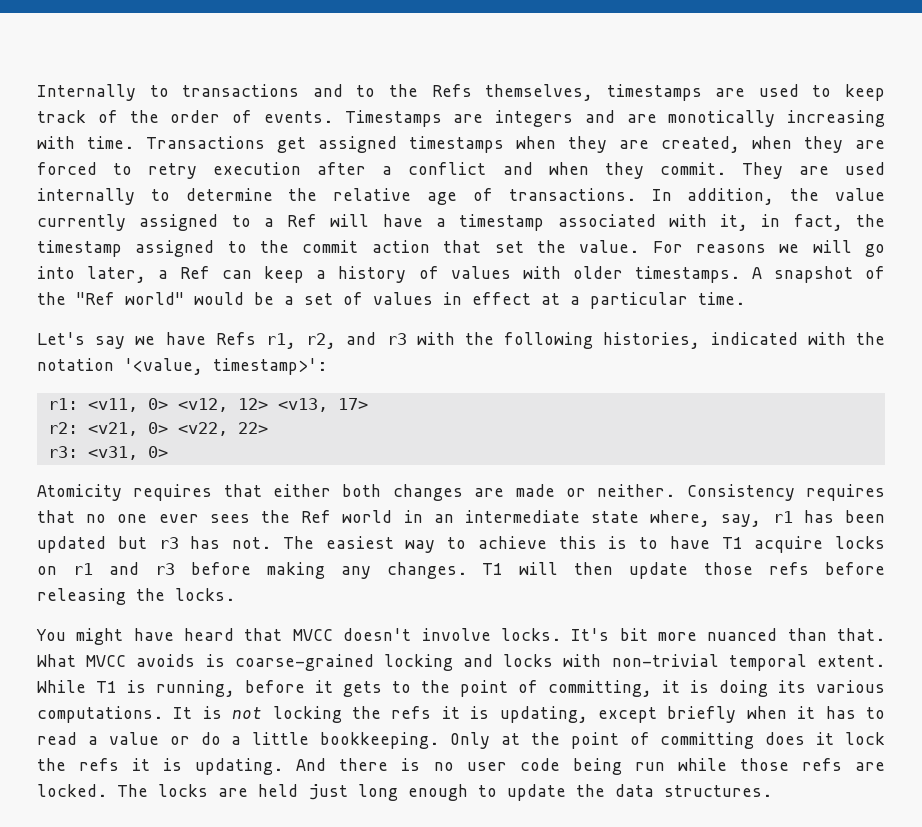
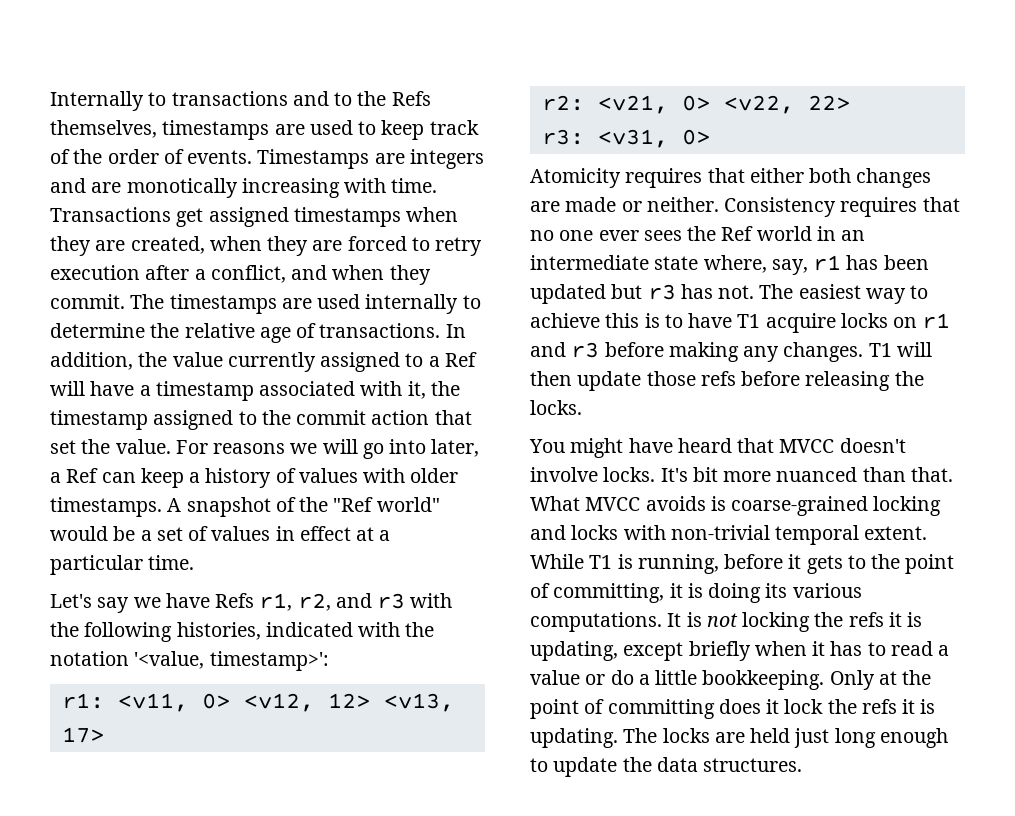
- Transactions get assigned timestamps when they are created, when they are forced to retry execution after a conflict and when they commit.
+ Transactions get assigned timestamps when they are created, when they are forced to retry execution after a conflict, and when they commit.
- They are used internally to determine the relative age of transactions.
+ The timestamps are used internally to determine the relative age of transactions.
- In addition, the value currently assigned to a Ref will have a timestamp associated with it, in fact, the timestamp assigned to the commit action that set the value.
+ In addition, the value currently assigned to a Ref will have a timestamp associated with it, the timestamp assigned to the commit action that set the value.
- And there is no user code being run while those refs are locked.

